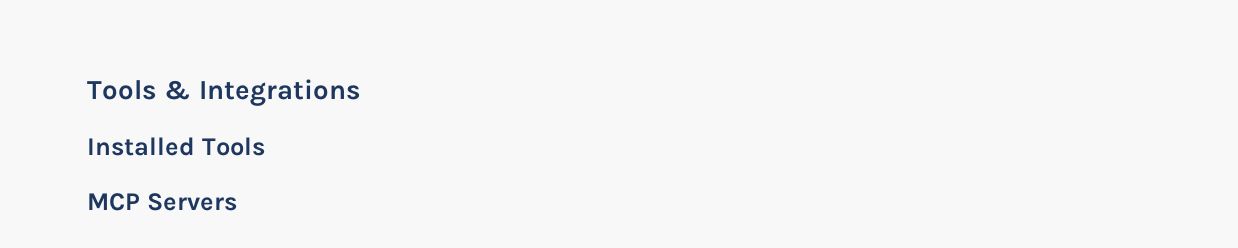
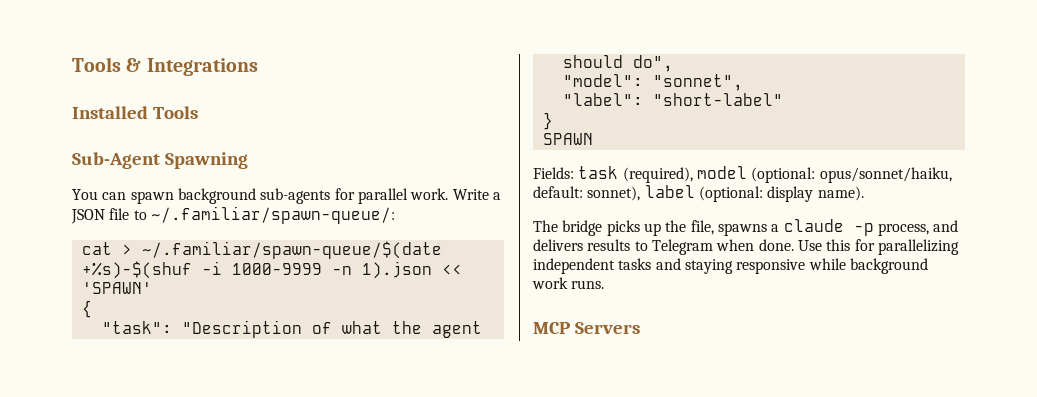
+ Sub-Agent Spawning
+ You can spawn background sub-agents for parallel work. Write a JSON file to ~/.familiar/spawn-queue/:
+ cat > ~/.familiar/spawn-queue/$(date +%s)-$(shuf -i 1000-9999 -n 1).json << 'SPAWN'
+ {
+ "task": "Description of what the agent should do",
+ "model": "sonnet",
+ "label": "short-label"
+ }
+ SPAWN
+ Fields: task (required), model (optional: opus/sonnet/haiku, default: sonnet), label (optional: display name).
+ The bridge picks up the file, spawns a claude -p process, and delivers results to Telegram when done. Use this for parallelizing independent tasks and staying responsive while background work runs.

